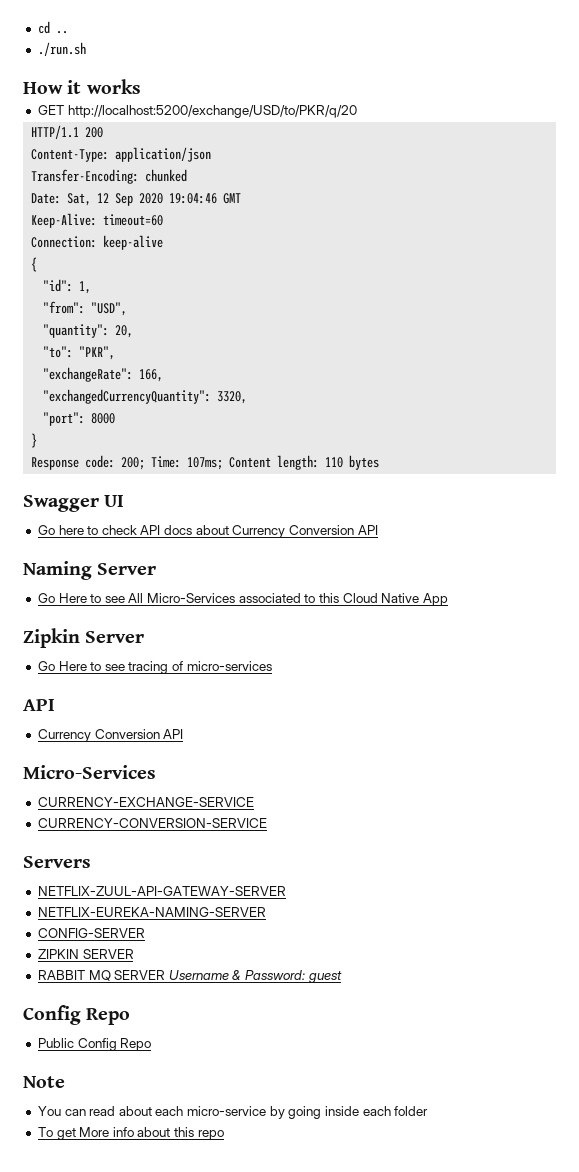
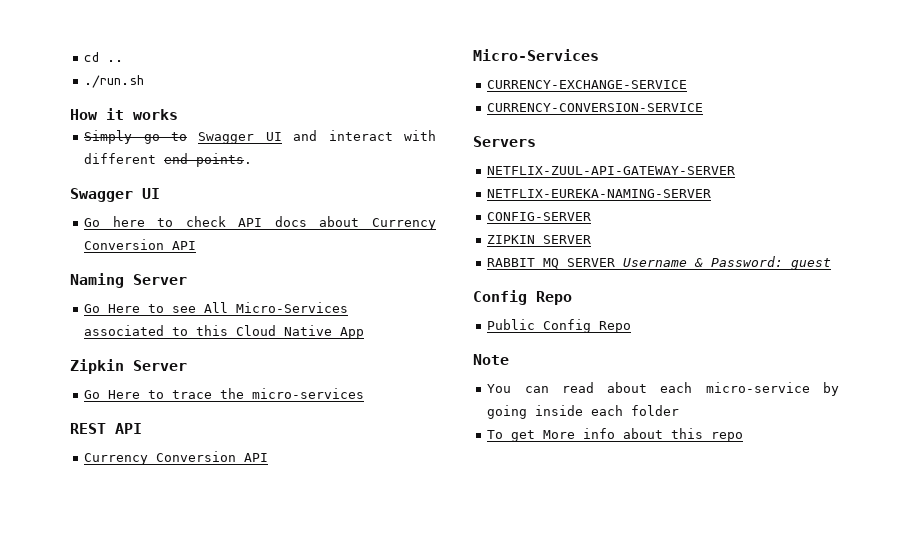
- GET http://localhost:5200/exchange/USD/to/PKR/q/20
- HTTP/1.1 200
- Content-Type: application/json
- Transfer-Encoding: chunked
- Date: Sat, 12 Sep 2020 19:04:46 GMT
- Keep-Alive: timeout=60
- Connection: keep-alive
- {
- "id": 1,
- "from": "USD",
- "quantity": 20,
- "to": "PKR",
- "exchangeRate": 166,
- "exchangedCurrencyQuantity": 3320,
- "port": 8000
- }
- Response code: 200; Time: 107ms; Content length: 110 bytes
+ Simply go to Swagger UI and interact with different end points.
- Go Here to see tracing of micro-services
- API
+ Go Here to trace the micro-services
+ REST API

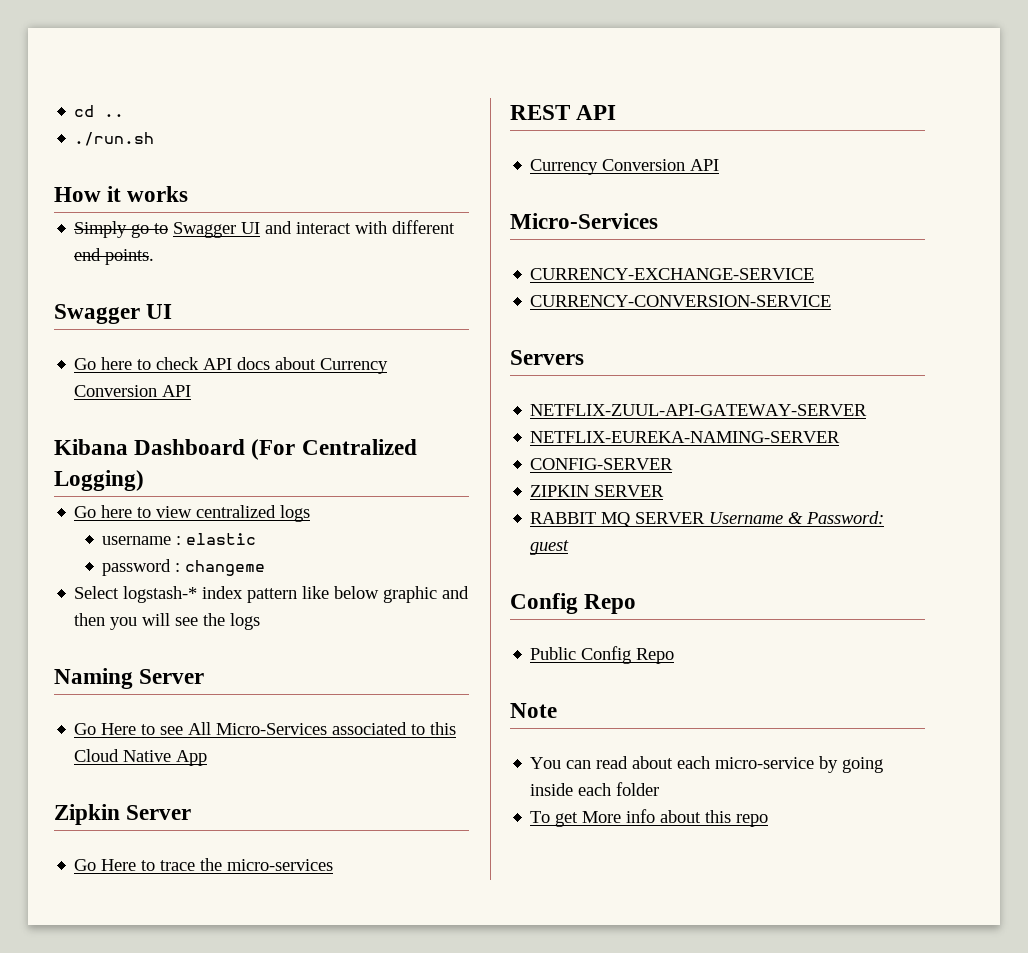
+ Kibana Dashboard (For Centralized Logging)
+ Go here to view centralized logs
+ username : elastic
+ password : changeme
+ Select logstash-* index pattern like below graphic and then you will see the logs

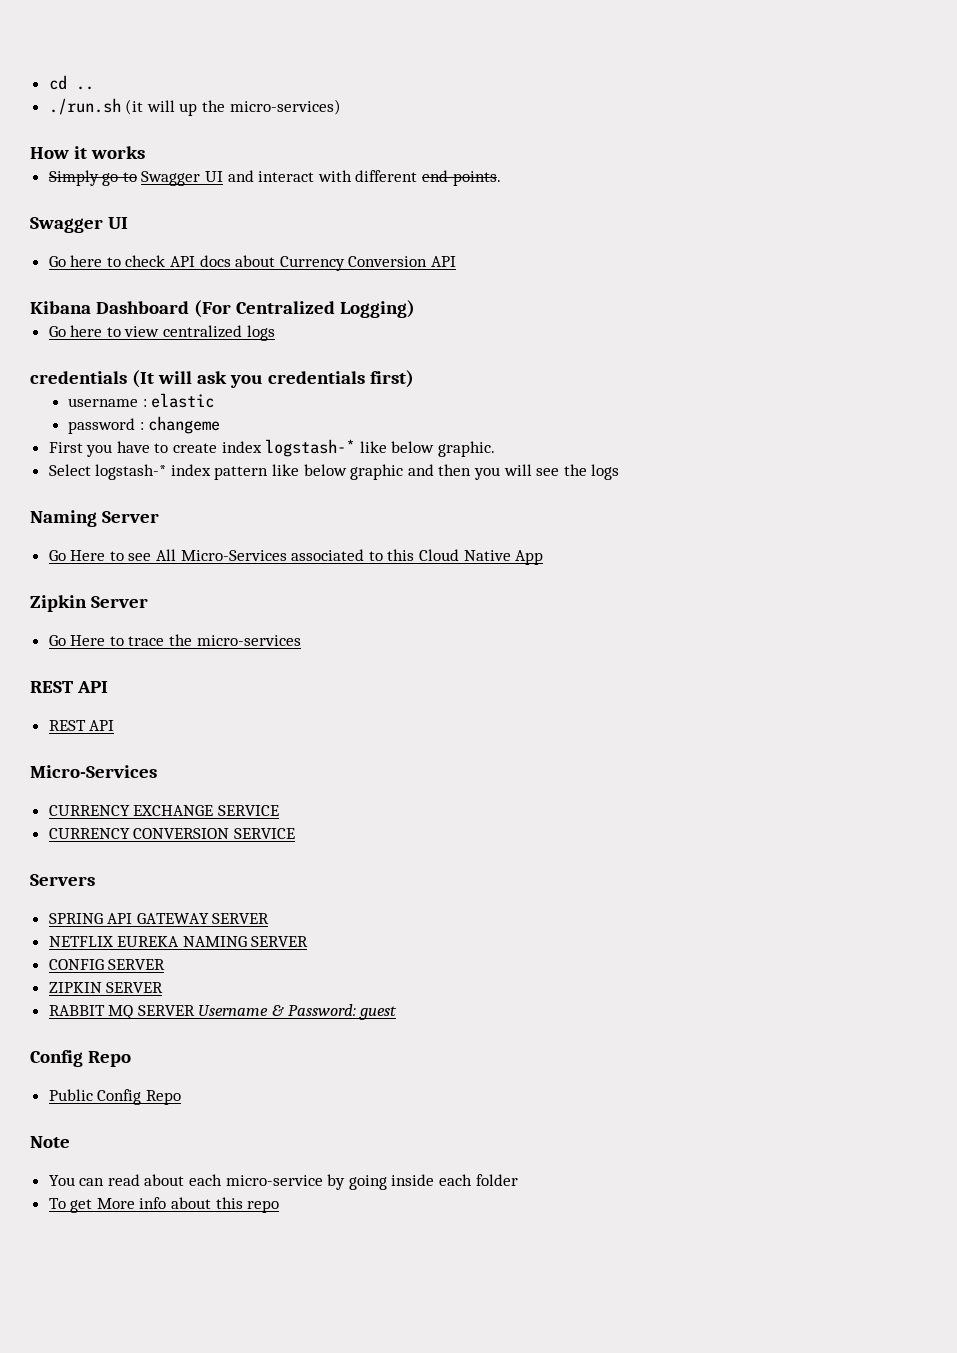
- ./run.sh
+ ./run.sh (it will up the micro-services)
+ credentials (It will ask you credentials first)
+ First you have to create index logstash-* like below graphic.
  Go Here to trace the micro-services
  REST API
- Currency Conversion API
+ REST API
- CURRENCY-EXCHANGE-SERVICE
- CURRENCY-CONVERSION-SERVICE
+ CURRENCY EXCHANGE SERVICE
+ CURRENCY CONVERSION SERVICE
  Servers
- NETFLIX-ZUUL-API-GATEWAY-SERVER
- NETFLIX-EUREKA-NAMING-SERVER
- CONFIG-SERVER
+ SPRING API GATEWAY SERVER
+ NETFLIX EUREKA NAMING SERVER
+ CONFIG SERVER

